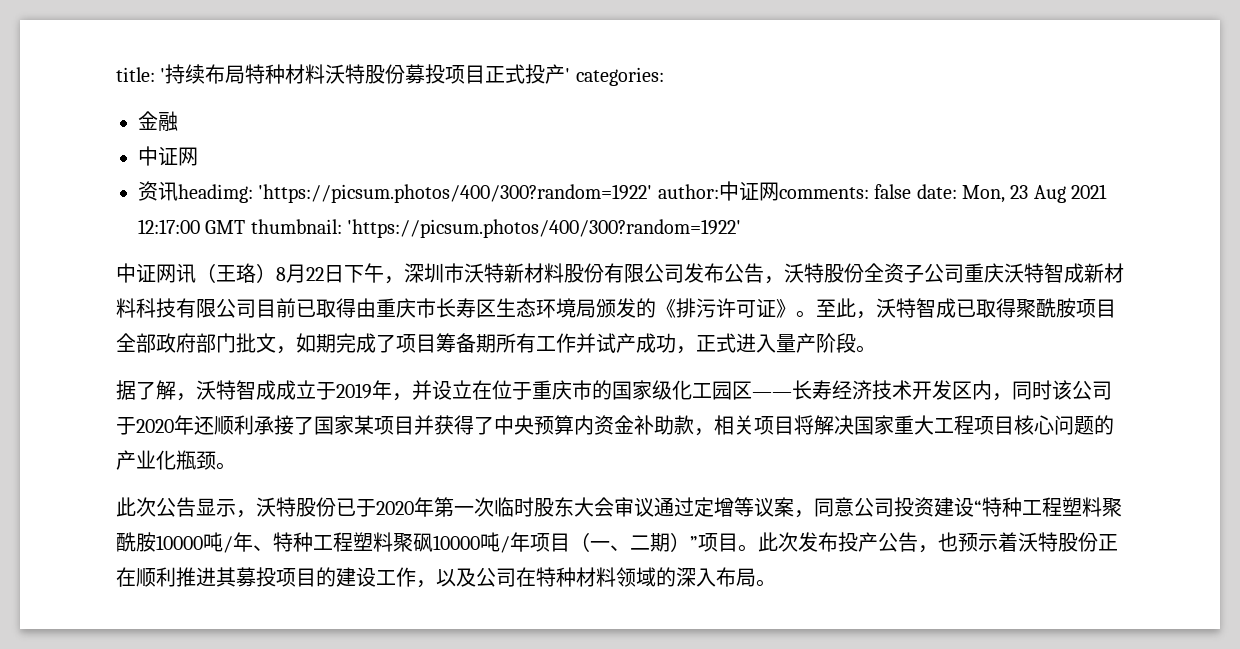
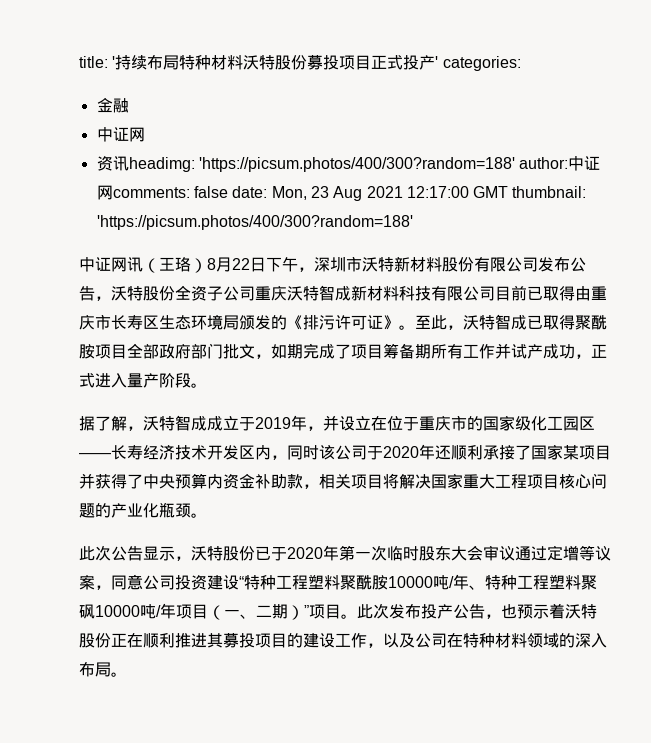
- 资讯headimg: 'https://picsum.photos/400/300?random=1922' author:中证网comments: false date: Mon, 23 Aug 2021 12:17:00 GMT thumbnail: 'https://picsum.photos/400/300?random=1922'
+ 资讯headimg: 'https://picsum.photos/400/300?random=188' author:中证网comments: false date: Mon, 23 Aug 2021 12:17:00 GMT thumbnail: 'https://picsum.photos/400/300?random=188'

